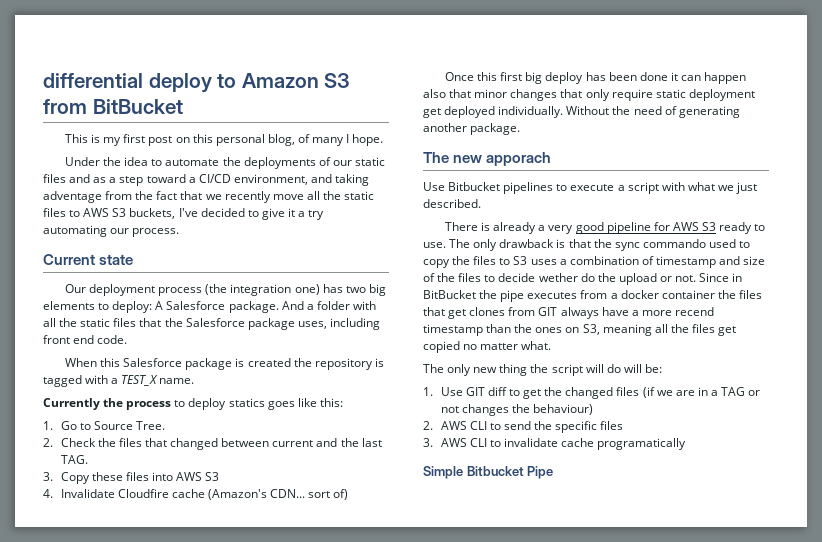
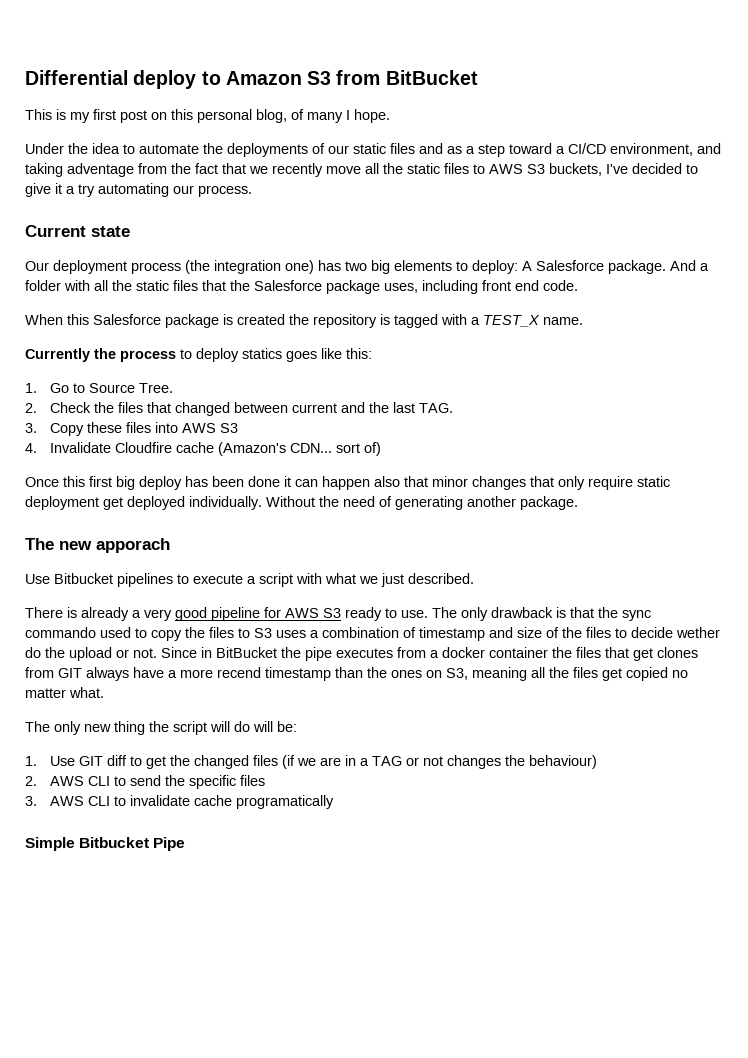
- differential deploy to Amazon S3 from BitBucket
+ Differential deploy to Amazon S3 from BitBucket

